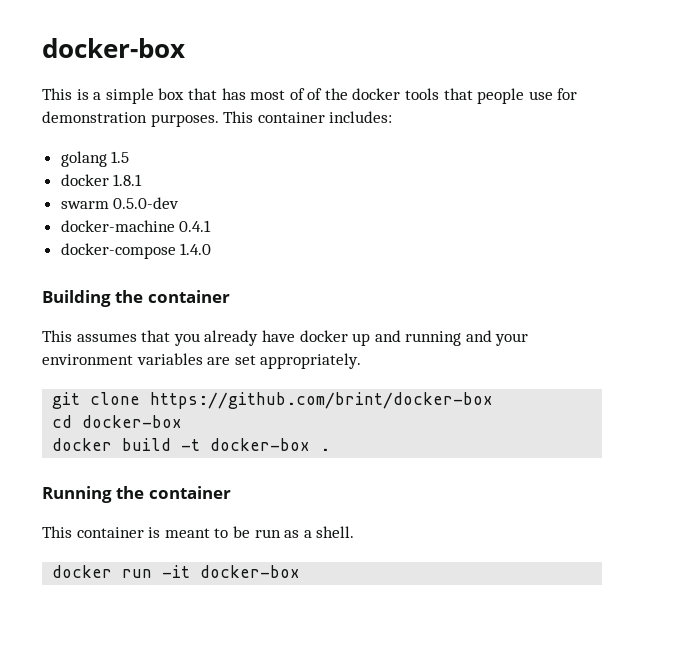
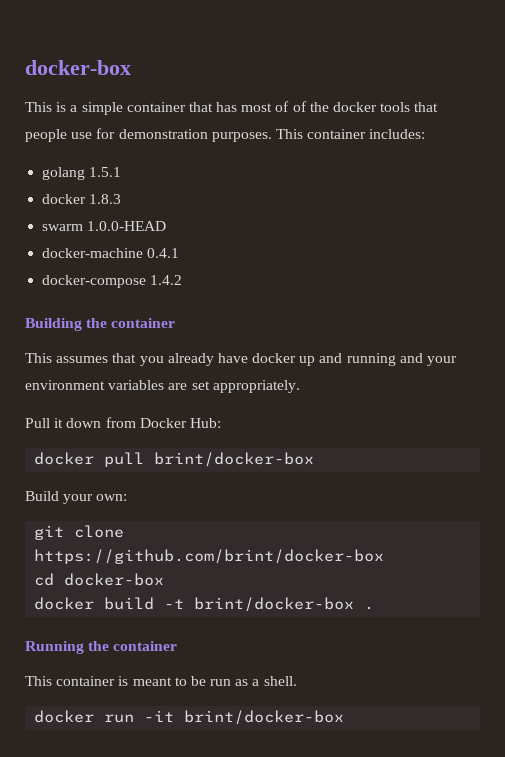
- This is a simple box that has most of of the docker tools that people use for demonstration purposes.
+ This is a simple container that has most of of the docker tools that people use for demonstration purposes.
- golang 1.5
- docker 1.8.1
+ golang 1.5.1
+ docker 1.8.3
- swarm 0.5.0-dev
+ swarm 1.0.0-HEAD
- docker-compose 1.4.0
+ docker-compose 1.4.2
+ Pull it down from Docker Hub:
+ docker pull brint/docker-box
+ Build your own:
- docker build -t docker-box .
+ docker build -t brint/docker-box .
- docker run -it docker-box
+ docker run -it brint/docker-box

